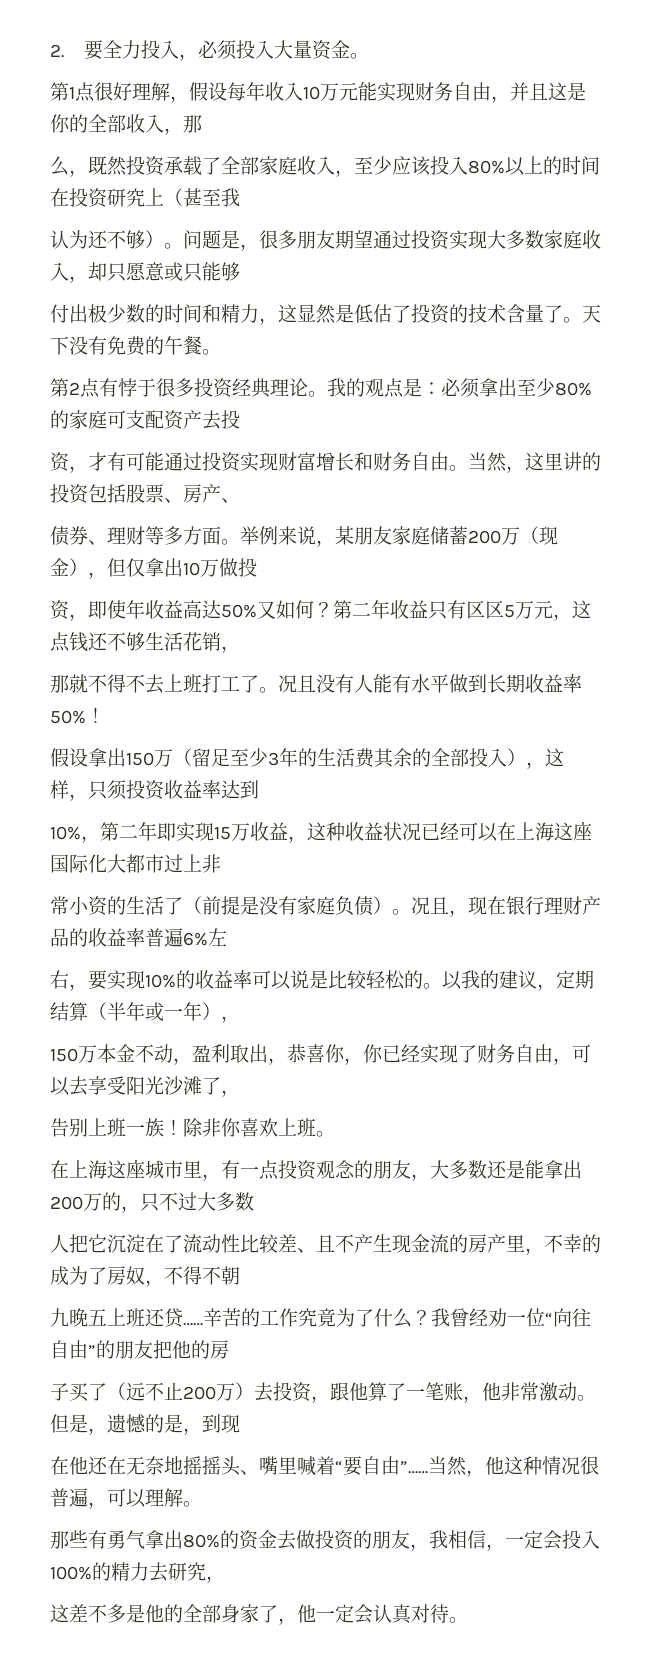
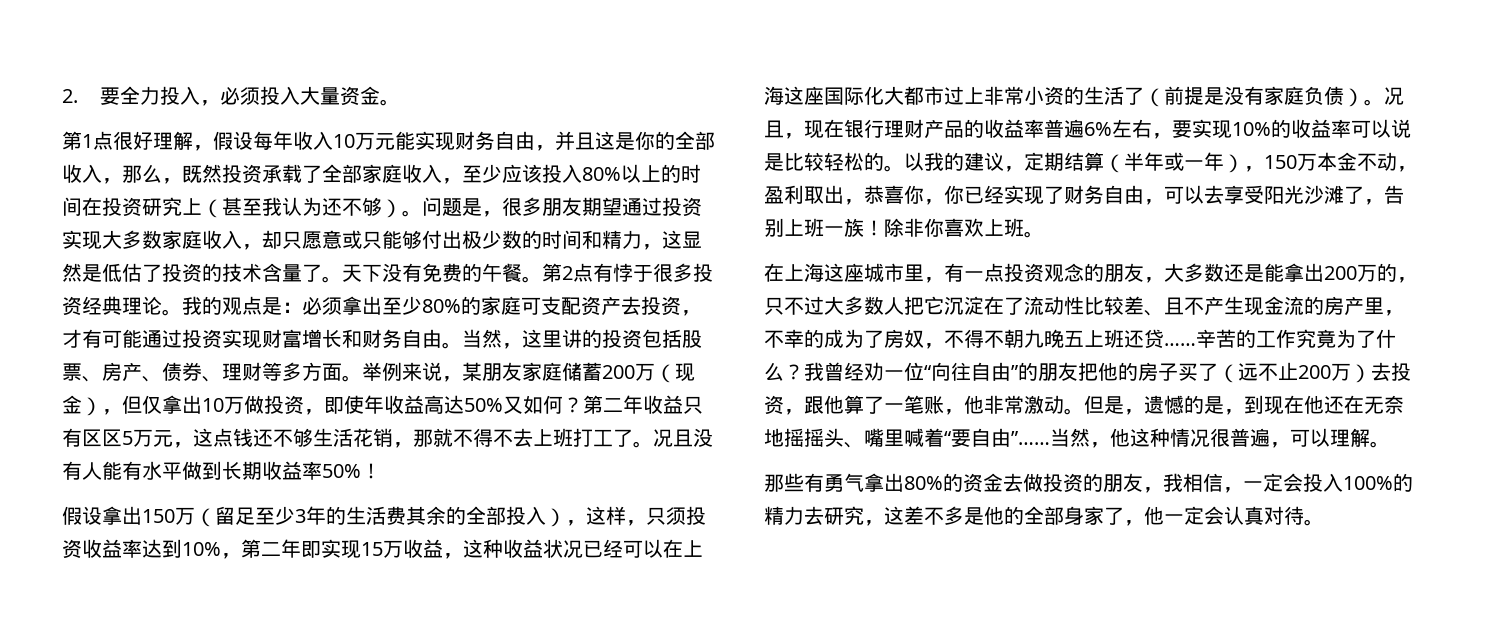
- 第1点很好理解，假设每年收入10万元能实现财务自由，并且这是你的全部收入，那
- 么，既然投资承载了全部家庭收入，至少应该投入80%以上的时间在投资研究上（甚至我
- 认为还不够）。
+ 第1点很好理解，假设每年收入10万元能实现财务自由，并且这是你的全部收入，那么，既然投资承载了全部家庭收入，至少应该投入80%以上的时间在投资研究上（甚至我认为还不够）。
- 问题是，很多朋友期望通过投资实现大多数家庭收入，却只愿意或只能够
- 付出极少数的时间和精力，这显然是低估了投资的技术含量了。
+ 问题是，很多朋友期望通过投资实现大多数家庭收入，却只愿意或只能够付出极少数的时间和精力，这显然是低估了投资的技术含量了。
- 天下没有免费的午餐。
- 第2点有悖于很多投资经典理论。
+ 天下没有免费的午餐。第2点有悖于很多投资经典理论。
- 我的观点是：必须拿出至少80%的家庭可支配资产去投
- 资，才有可能通过投资实现财富增长和财务自由。
+ 我的观点是：必须拿出至少80%的家庭可支配资产去投资，才有可能通过投资实现财富增长和财务自由。
- 当然，这里讲的投资包括股票、房产、
- 债券、理财等多方面。
+ 当然，这里讲的投资包括股票、房产、债券、理财等多方面。
- 举例来说，某朋友家庭储蓄200万（现金），但仅拿出10万做投
- 资，即使年收益高达50%又如何？
+ 举例来说，某朋友家庭储蓄200万（现金），但仅拿出10万做投资，即使年收益高达50%又如何？
- 第二年收益只有区区5万元，这点钱还不够生活花销，
- 那就不得不去上班打工了。
+ 第二年收益只有区区5万元，这点钱还不够生活花销，那就不得不去上班打工了。
- 假设拿出150万（留足至少3年的生活费其余的全部投入），这样，只须投资收益率达到
- 10%，第二年即实现15万收益，这种收益状况已经可以在上海这座国际化大都市过上非
- 常小资的生活了（前提是没有家庭负债）。
+ 假设拿出150万（留足至少3年的生活费其余的全部投入），这样，只须投资收益率达到10%，第二年即实现15万收益，这种收益状况已经可以在上海这座国际化大都市过上非常小资的生活了（前提是没有家庭负债）。
- 况且，现在银行理财产品的收益率普遍6%左
- 右，要实现10%的收益率可以说是比较轻松的。
+ 况且，现在银行理财产品的收益率普遍6%左右，要实现10%的收益率可以说是比较轻松的。
- 以我的建议，定期结算（半年或一年），
- 150万本金不动，盈利取出，恭喜你，你已经实现了财务自由，可以去享受阳光沙滩了，
- 告别上班一族！
+ 以我的建议，定期结算（半年或一年），150万本金不动，盈利取出，恭喜你，你已经实现了财务自由，可以去享受阳光沙滩了，告别上班一族！
- 在上海这座城市里，有一点投资观念的朋友，大多数还是能拿出200万的，只不过大多数
- 人把它沉淀在了流动性比较差、且不产生现金流的房产里，不幸的成为了房奴，不得不朝
- 九晚五上班还贷……
+ 在上海这座城市里，有一点投资观念的朋友，大多数还是能拿出200万的，只不过大多数人把它沉淀在了流动性比较差、且不产生现金流的房产里，不幸的成为了房奴，不得不朝九晚五上班还贷……
- 我曾经劝一位“向往自由”的朋友把他的房
- 子买了（远不止200万）去投资，跟他算了一笔账，他非常激动。
+ 我曾经劝一位“向往自由”的朋友把他的房子买了（远不止200万）去投资，跟他算了一笔账，他非常激动。
- 但是，遗憾的是，到现
- 在他还在无奈地摇摇头、嘴里喊着“要自由”……
+ 但是，遗憾的是，到现在他还在无奈地摇摇头、嘴里喊着“要自由”……
- 那些有勇气拿出80%的资金去做投资的朋友，我相信，一定会投入100%的精力去研究，
- 这差不多是他的全部身家了，他一定会认真对待。
+ 那些有勇气拿出80%的资金去做投资的朋友，我相信，一定会投入100%的精力去研究，这差不多是他的全部身家了，他一定会认真对待。

